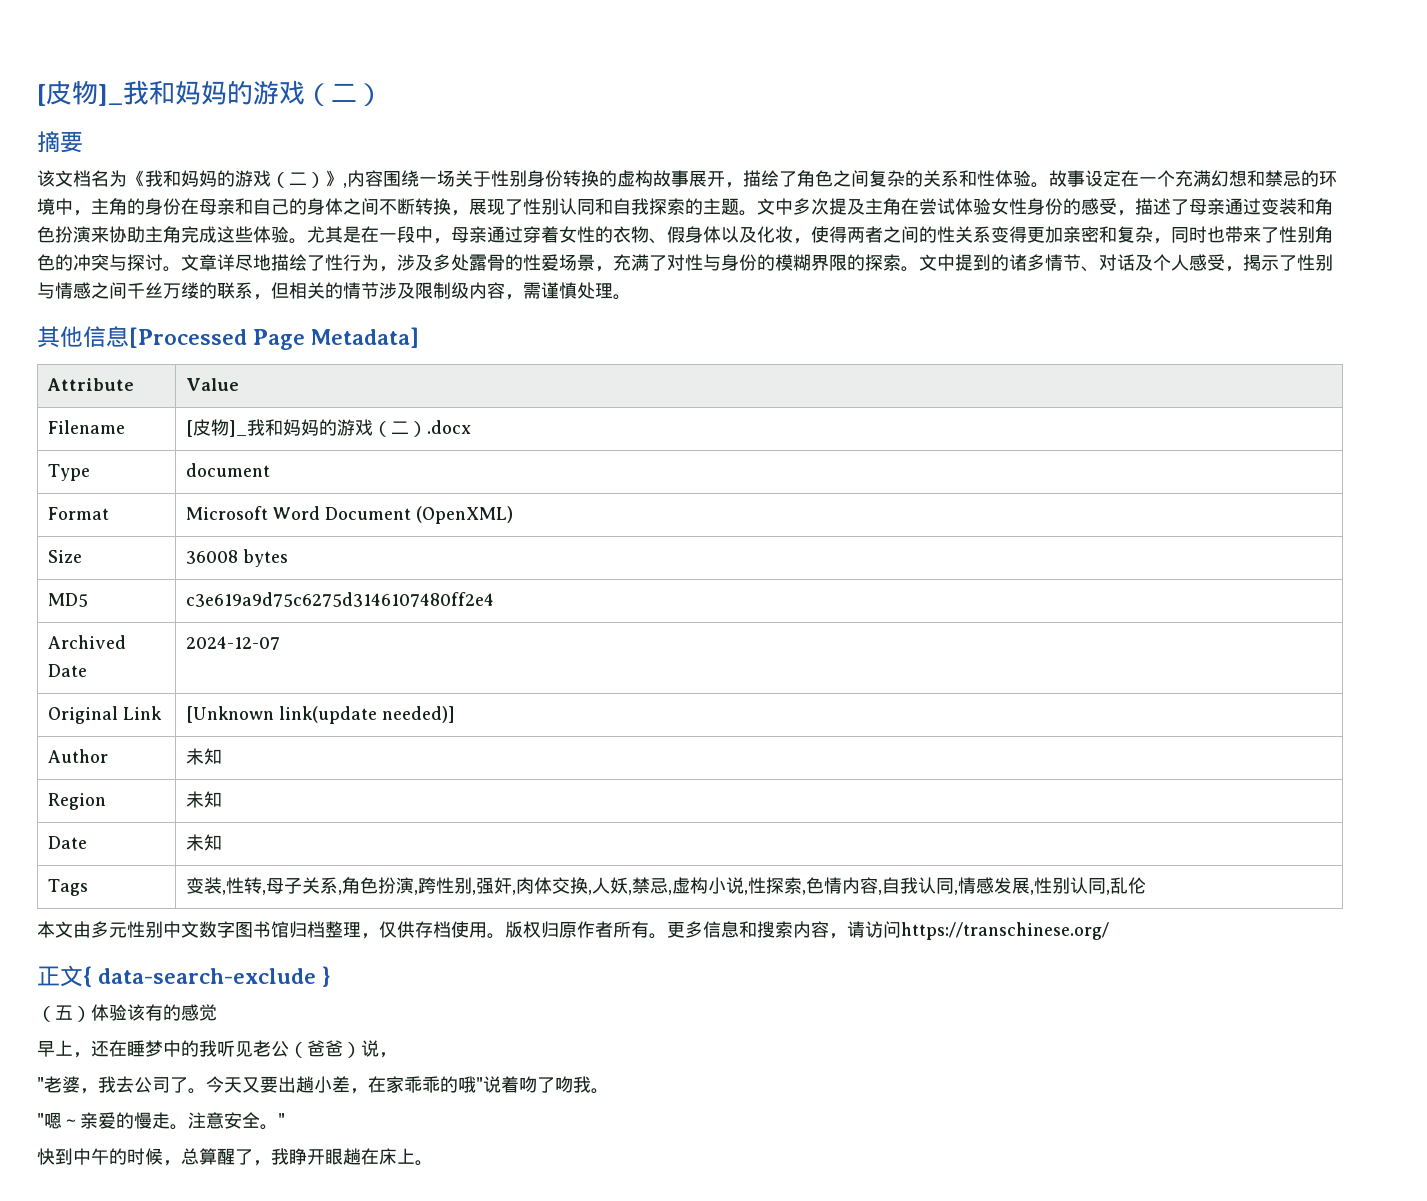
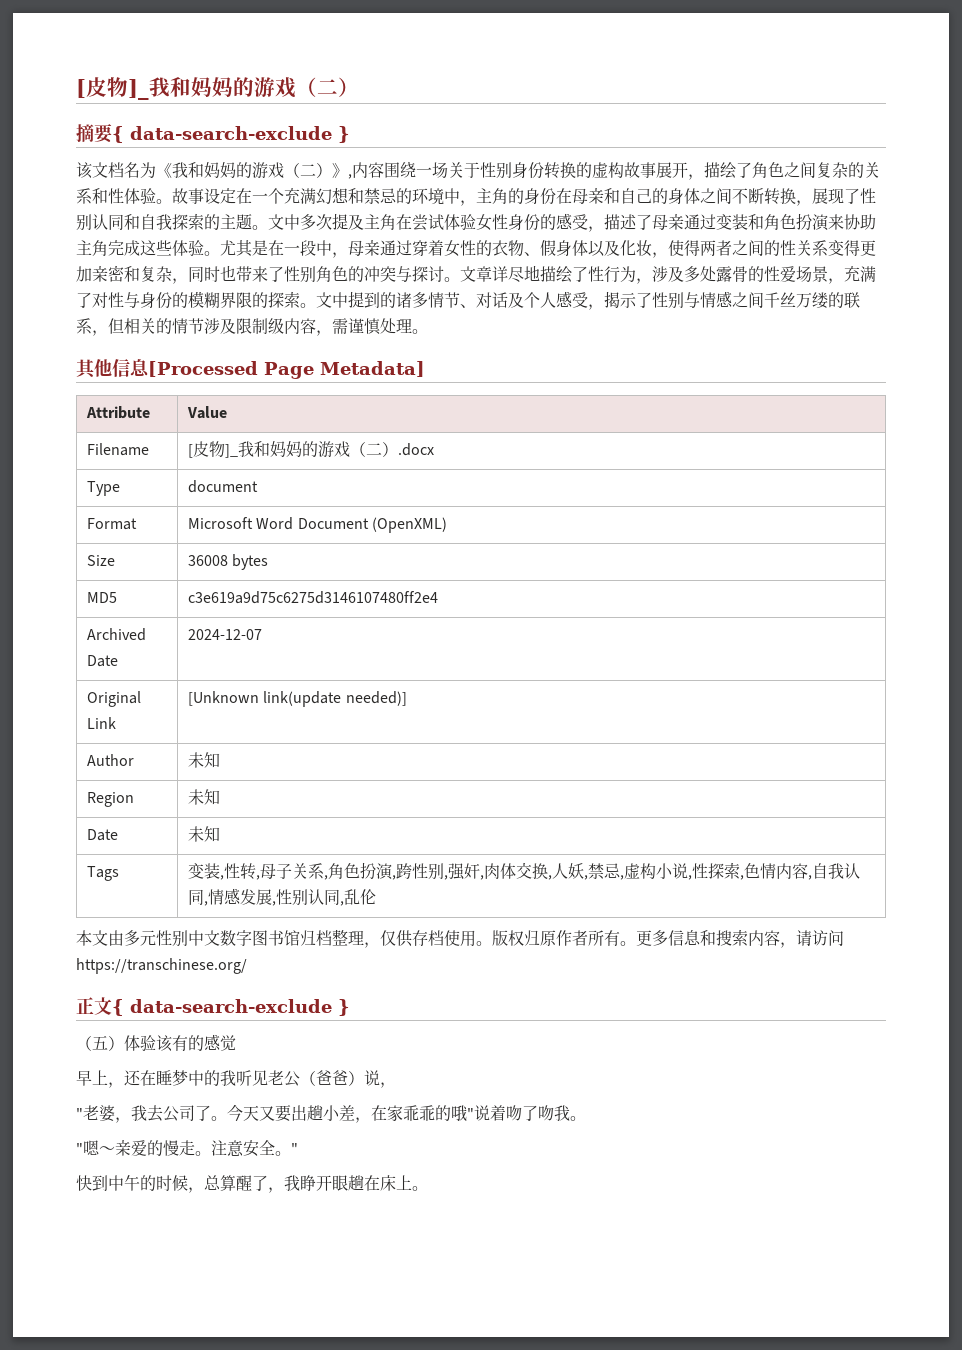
- 摘要
+ 摘要{ data-search-exclude }

